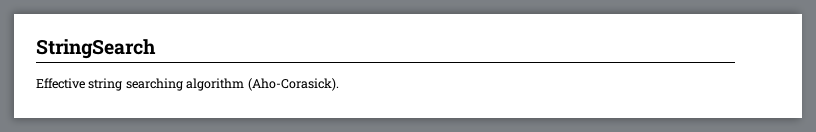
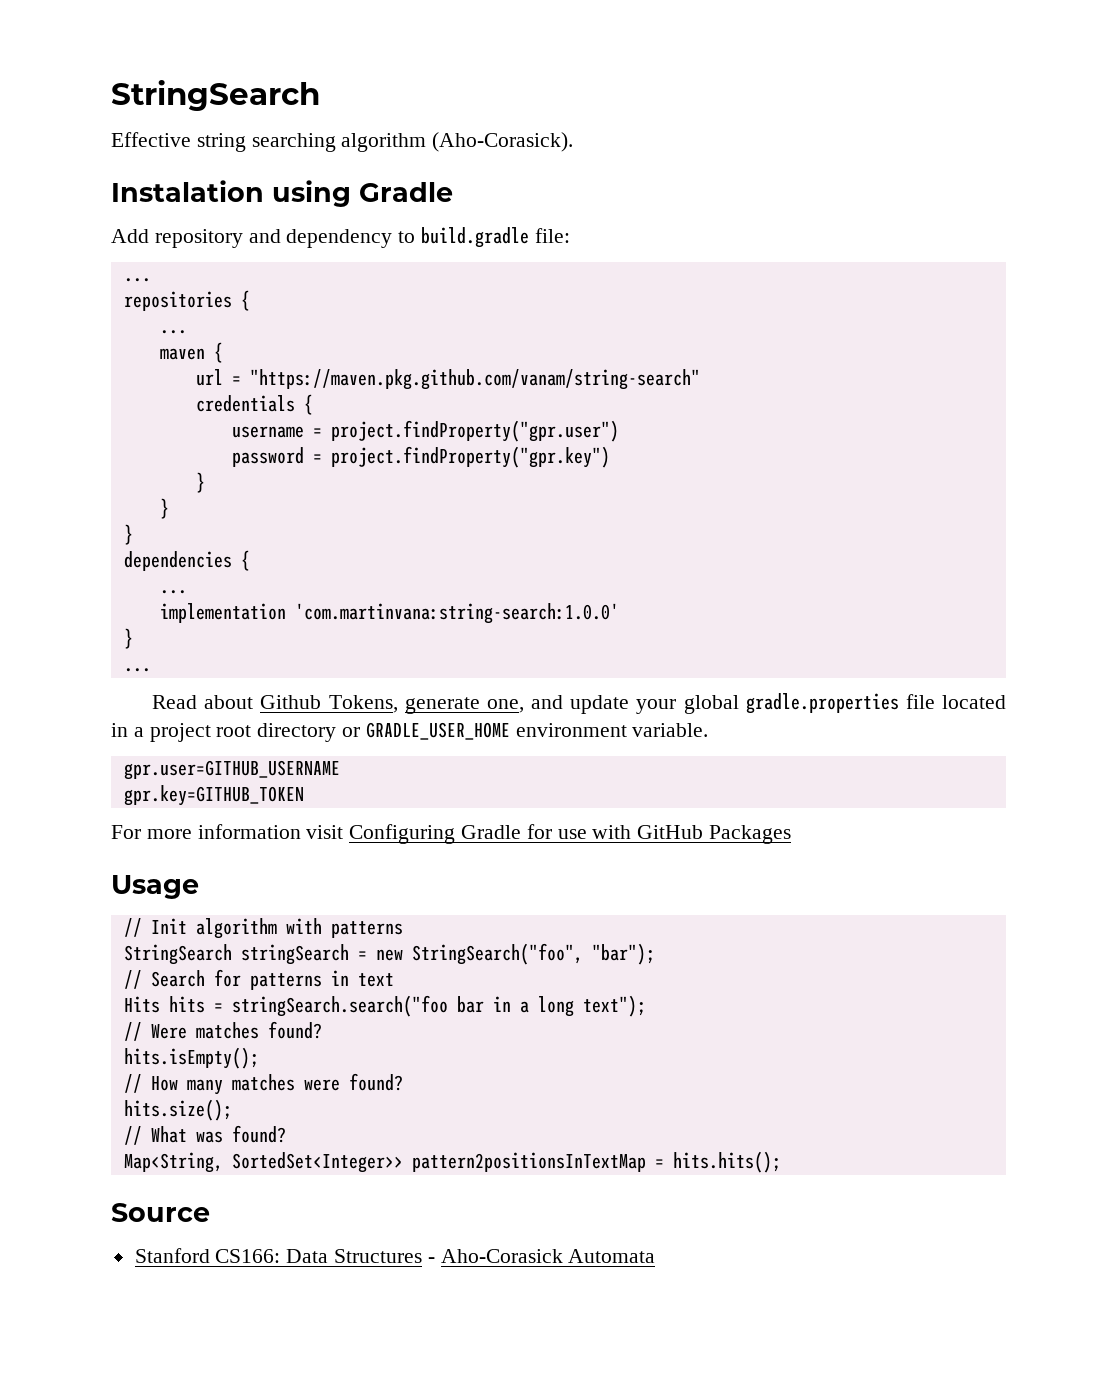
+ Instalation using Gradle
+ Add repository and dependency to build.gradle file:
+ ...
+ repositories {
+ ...
+ maven {
+ url = "https://maven.pkg.github.com/vanam/string-search"
+ credentials {
+ username = project.findProperty("gpr.user")
+ password = project.findProperty("gpr.key")
+ }
+ }
+ }
+ dependencies {
+ ...
+ implementation 'com.martinvana:string-search:1.0.0'
+ }
+ ...
+ Read about Github Tokens, generate one, and update your global gradle.properties file located in a project root directory or GRADLE_USER_HOME environment variable.
+ gpr.user=GITHUB_USERNAME
+ gpr.key=GITHUB_TOKEN
+ For more information visit Configuring Gradle for use with GitHub Packages
+ Usage
+ // Init algorithm with patterns
+ StringSearch stringSearch = new StringSearch("foo", "bar");
+ // Search for patterns in text
+ Hits hits = stringSearch.search("foo bar in a long text");
+ // Were matches found?
+ hits.isEmpty();
+ // How many matches were found?
+ hits.size();
+ // What was found?
+ Map<String, SortedSet<Integer>> pattern2positionsInTextMap = hits.hits();
+ Source
+ Stanford CS166: Data Structures - Aho-Corasick Automata

